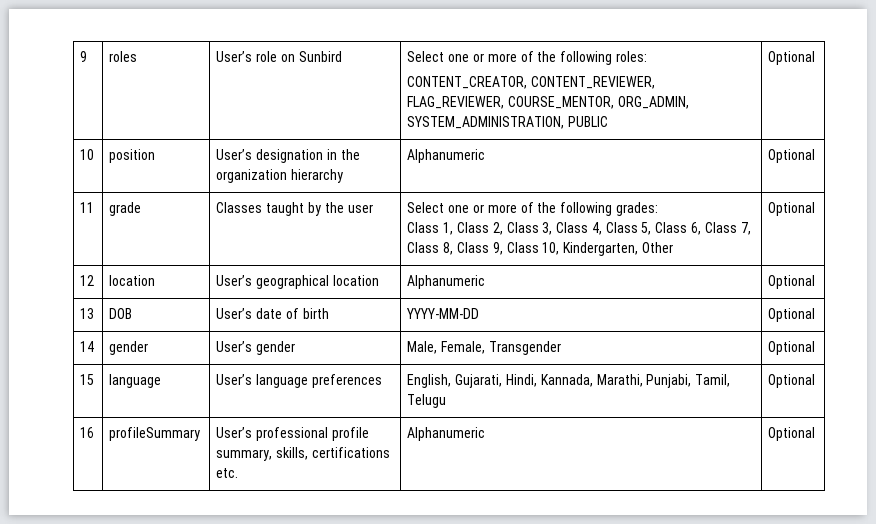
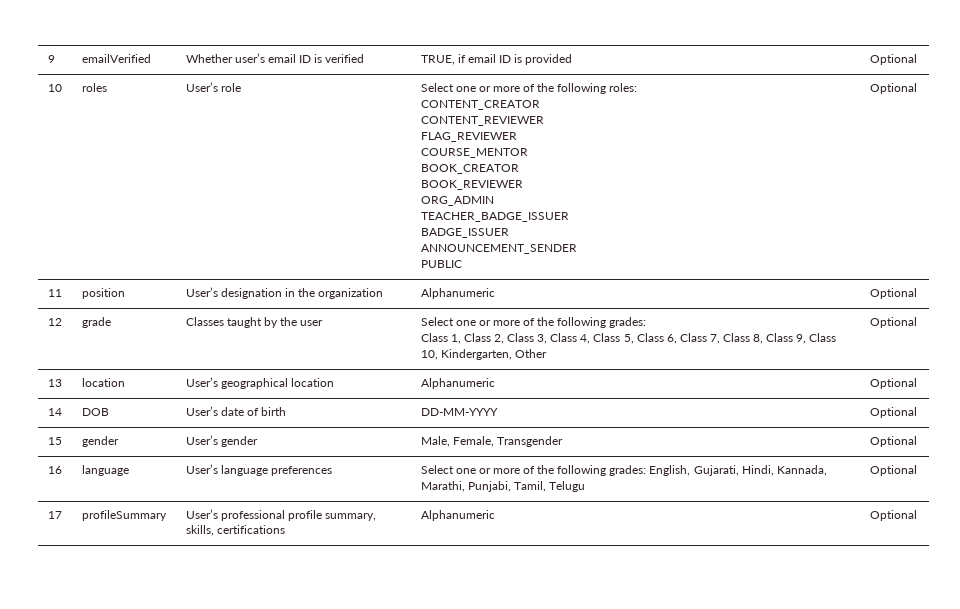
- 9 | roles | User’s role on Sunbird | Select one or more of the following roles:
- CONTENT_CREATOR, CONTENT_REVIEWER, FLAG_REVIEWER, COURSE_MENTOR, ORG_ADMIN, SYSTEM_ADMINISTRATION, PUBLIC | Optional
+ 9 | emailVerified | Whether user’s email ID is verified | TRUE, if email ID is provided | Optional
+ 10 | roles | User’s role | Select one or more of the following roles:
+ CONTENT_CREATOR
+ CONTENT_REVIEWER
+ FLAG_REVIEWER
+ COURSE_MENTOR
+ BOOK_CREATOR
+ BOOK_REVIEWER
+ ORG_ADMIN
+ TEACHER_BADGE_ISSUER
+ BADGE_ISSUER
+ ANNOUNCEMENT_SENDER
+ PUBLIC | Optional
- 10 | position | User’s designation in the organization hierarchy | Alphanumeric | Optional
- 11 | grade | Classes taught by the user | Select one or more of the following grades:
+ 11 | position | User’s designation in the organization | Alphanumeric | Optional
+ 12 | grade | Classes taught by the user | Select one or more of the following grades:
- 12 | location | User’s geographical location | Alphanumeric | Optional
+ 13 | location | User’s geographical location | Alphanumeric | Optional
- 13 | DOB | User’s date of birth | YYYY-MM-DD | Optional
- 14 | gender | User’s gender | Male, Female, Transgender | Optional
+ 14 | DOB | User’s date of birth | DD-MM-YYYY | Optional
+ 15 | gender | User’s gender | Male, Female, Transgender | Optional
- 15 | language | User’s language preferences | English, Gujarati, Hindi, Kannada, Marathi, Punjabi, Tamil, Telugu | Optional
+ 16 | language | User’s language preferences | Select one or more of the following grades: English, Gujarati, Hindi, Kannada, Marathi, Punjabi, Tamil, Telugu | Optional
- 16 | profileSummary | User’s professional profile summary, skills, certifications etc. | Alphanumeric | Optional
+ 17 | profileSummary | User’s professional profile summary, skills, certifications | Alphanumeric | Optional

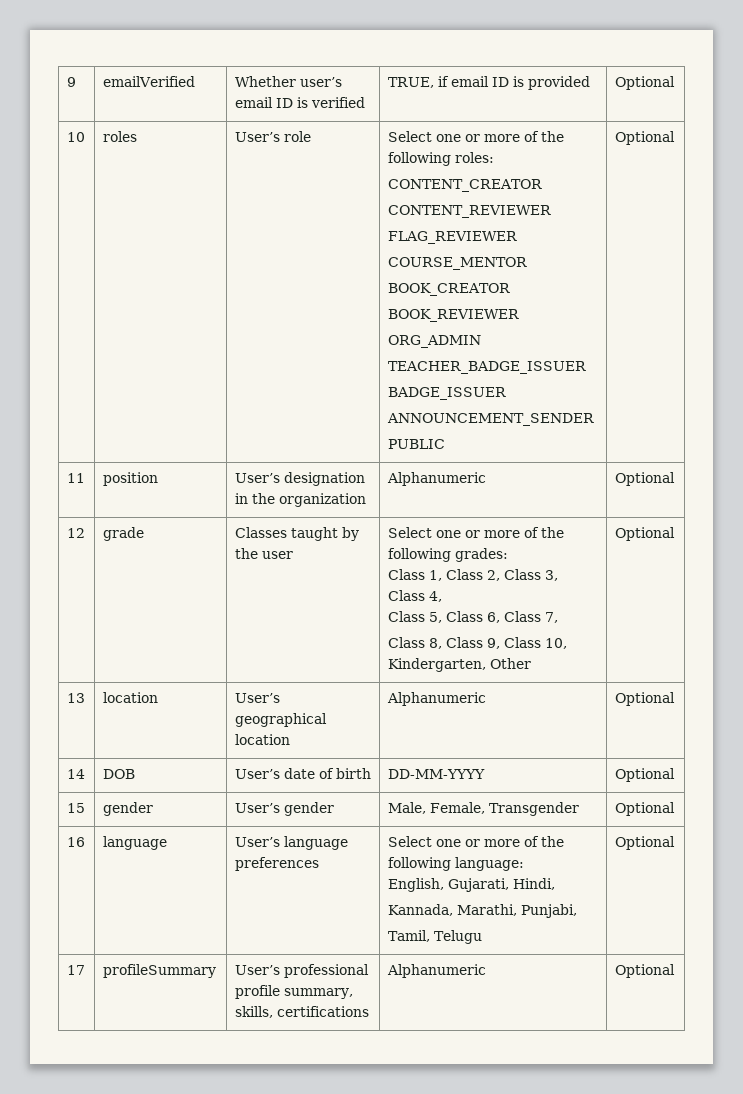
  12 | grade | Classes taught by the user | Select one or more of the following grades:
- Class 1, Class 2, Class 3, Class 4, Class 5, Class 6, Class 7, Class 8, Class 9, Class 10, Kindergarten, Other | Optional
+ Class 1, Class 2, Class 3, Class 4,
+ Class 5, Class 6, Class 7,
+ Class 8, Class 9, Class 10, Kindergarten, Other | Optional
- 16 | language | User’s language preferences | Select one or more of the following grades: English, Gujarati, Hindi, Kannada, Marathi, Punjabi, Tamil, Telugu | Optional
+ 16 | language | User’s language preferences | Select one or more of the following language:
+ English, Gujarati, Hindi,
+ Kannada, Marathi, Punjabi,
+ Tamil, Telugu | Optional

